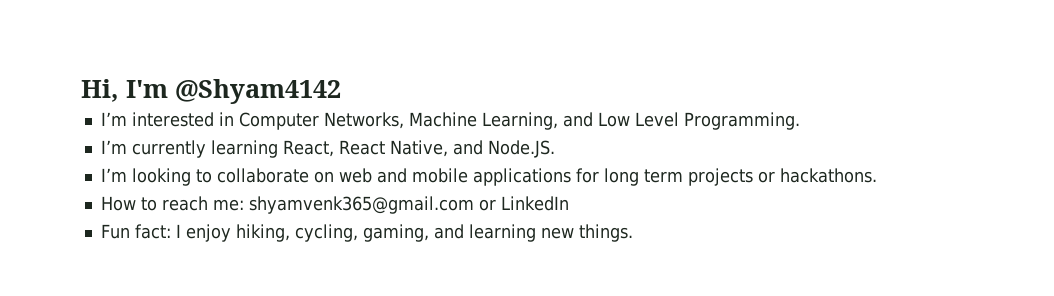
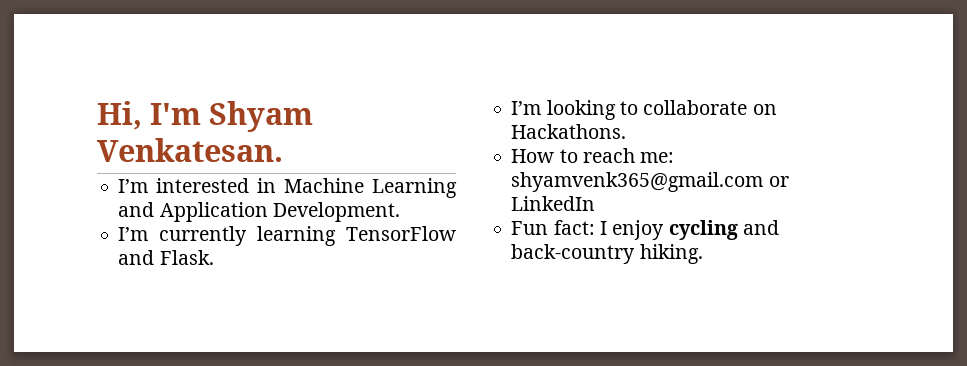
- Hi, I'm @Shyam4142
+ Hi, I'm Shyam Venkatesan.
- I’m interested in Computer Networks, Machine Learning, and Low Level Programming.
- I’m currently learning React, React Native, and Node.JS.
+ I’m interested in Machine Learning and Application Development.
+ I’m currently learning TensorFlow and Flask.
- I’m looking to collaborate on web and mobile applications for long term projects or hackathons.
+ I’m looking to collaborate on Hackathons.
- Fun fact: I enjoy hiking, cycling, gaming, and learning new things.
+ Fun fact: I enjoy cycling and back-country hiking.

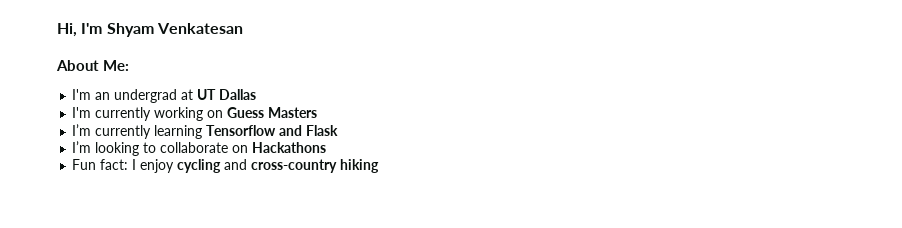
- Hi, I'm Shyam Venkatesan.
- I’m interested in Machine Learning and Application Development.
+ Hi, I'm Shyam Venkatesan
+ About Me:
+ I'm an undergrad at UT Dallas
+ I'm currently working on Guess Masters
- I’m currently learning TensorFlow and Flask.
+ I’m currently learning Tensorflow and Flask
- I’m looking to collaborate on Hackathons.
- How to reach me: shyamvenk365@gmail.com or LinkedIn
+ I’m looking to collaborate on Hackathons
- Fun fact: I enjoy cycling and back-country hiking.
+ Fun fact: I enjoy cycling and cross-country hiking

